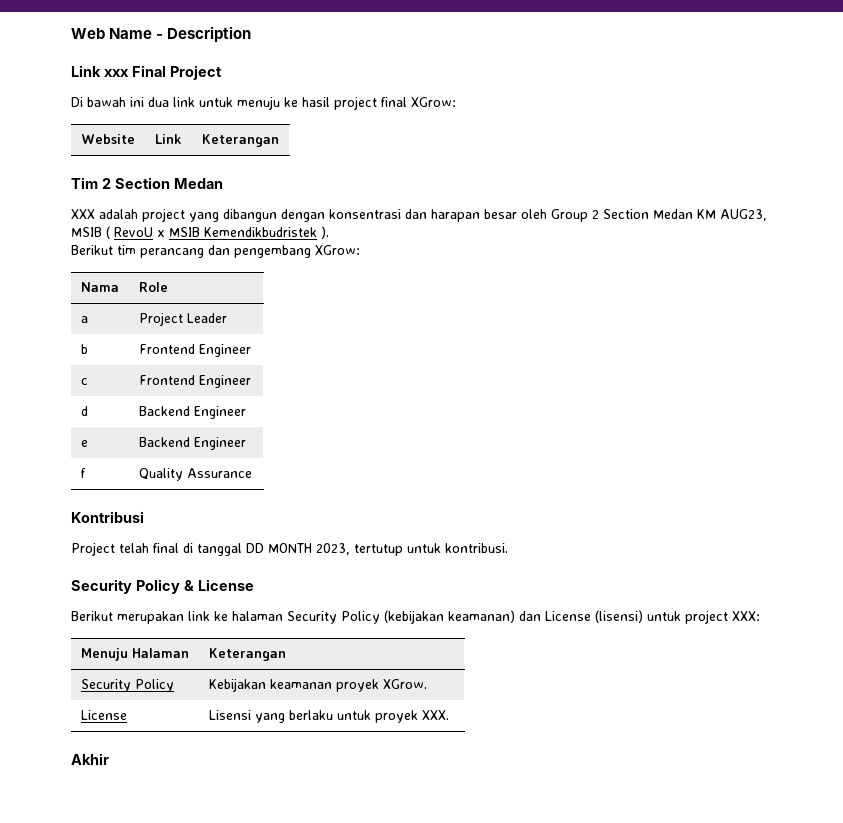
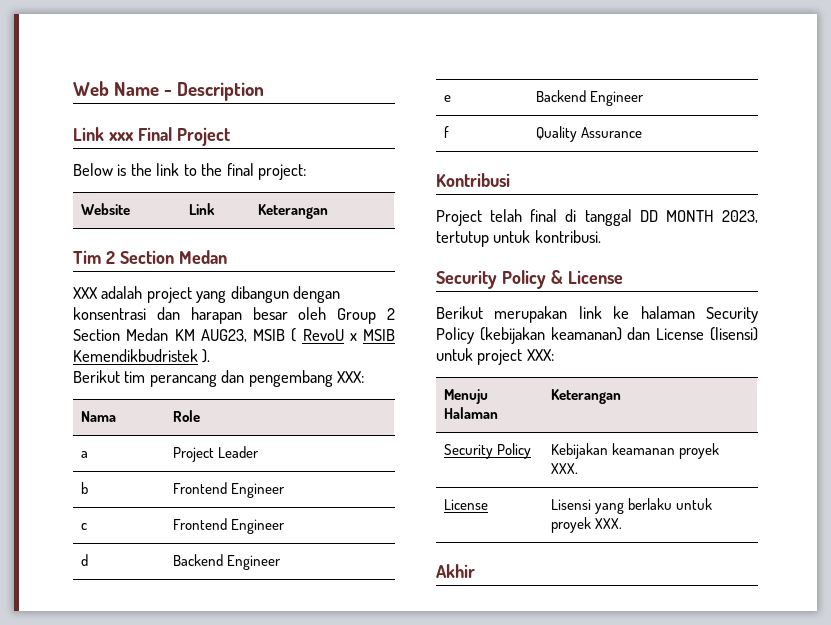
- Di bawah ini dua link untuk menuju ke hasil project final XGrow:
+ Below is the link to the final project:
- Berikut tim perancang dan pengembang XGrow:
+ Berikut tim perancang dan pengembang XXX:
- Security Policy | Kebijakan keamanan proyek XGrow.
+ Security Policy | Kebijakan keamanan proyek XXX.

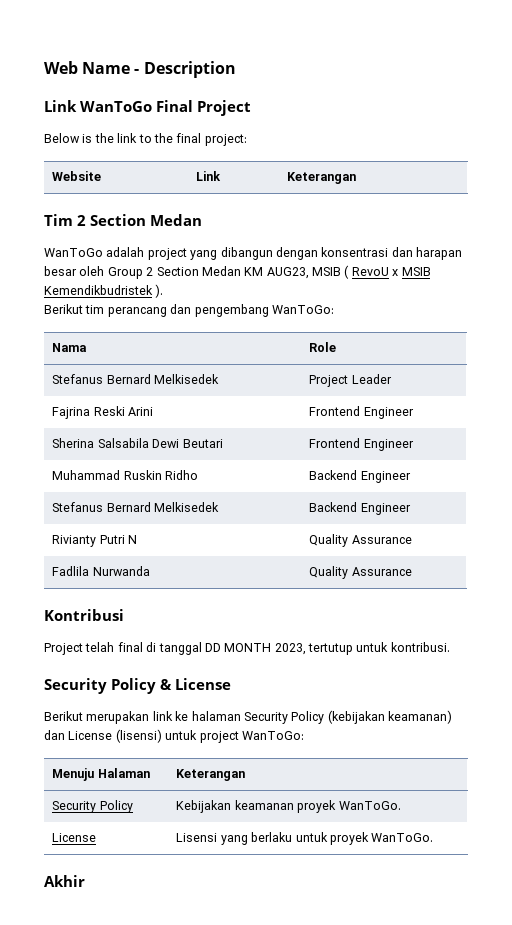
- Link xxx Final Project
+ Link WanToGo Final Project
- XXX adalah project yang dibangun dengan konsentrasi dan harapan besar oleh Group 2 Section Medan KM AUG23, MSIB ( RevoU x MSIB Kemendikbudristek ).
+ WanToGo adalah project yang dibangun dengan konsentrasi dan harapan besar oleh Group 2 Section Medan KM AUG23, MSIB ( RevoU x MSIB Kemendikbudristek ).
- Berikut tim perancang dan pengembang XXX:
+ Berikut tim perancang dan pengembang WanToGo:
- a | Project Leader
+ Stefanus Bernard Melkisedek | Project Leader
- b | Frontend Engineer
- c | Frontend Engineer
- d | Backend Engineer
- e | Backend Engineer
- f | Quality Assurance
+ Fajrina Reski Arini | Frontend Engineer
+ Sherina Salsabila Dewi Beutari | Frontend Engineer
+ Muhammad Ruskin Ridho | Backend Engineer
+ Stefanus Bernard Melkisedek | Backend Engineer
+ Rivianty Putri N | Quality Assurance
+ Fadlila Nurwanda | Quality Assurance
- Berikut merupakan link ke halaman Security Policy (kebijakan keamanan) dan License (lisensi) untuk project XXX:
+ Berikut merupakan link ke halaman Security Policy (kebijakan keamanan) dan License (lisensi) untuk project WanToGo:
- Security Policy | Kebijakan keamanan proyek XXX.
+ Security Policy | Kebijakan keamanan proyek WanToGo.
- License | Lisensi yang berlaku untuk proyek XXX.
+ License | Lisensi yang berlaku untuk proyek WanToGo.

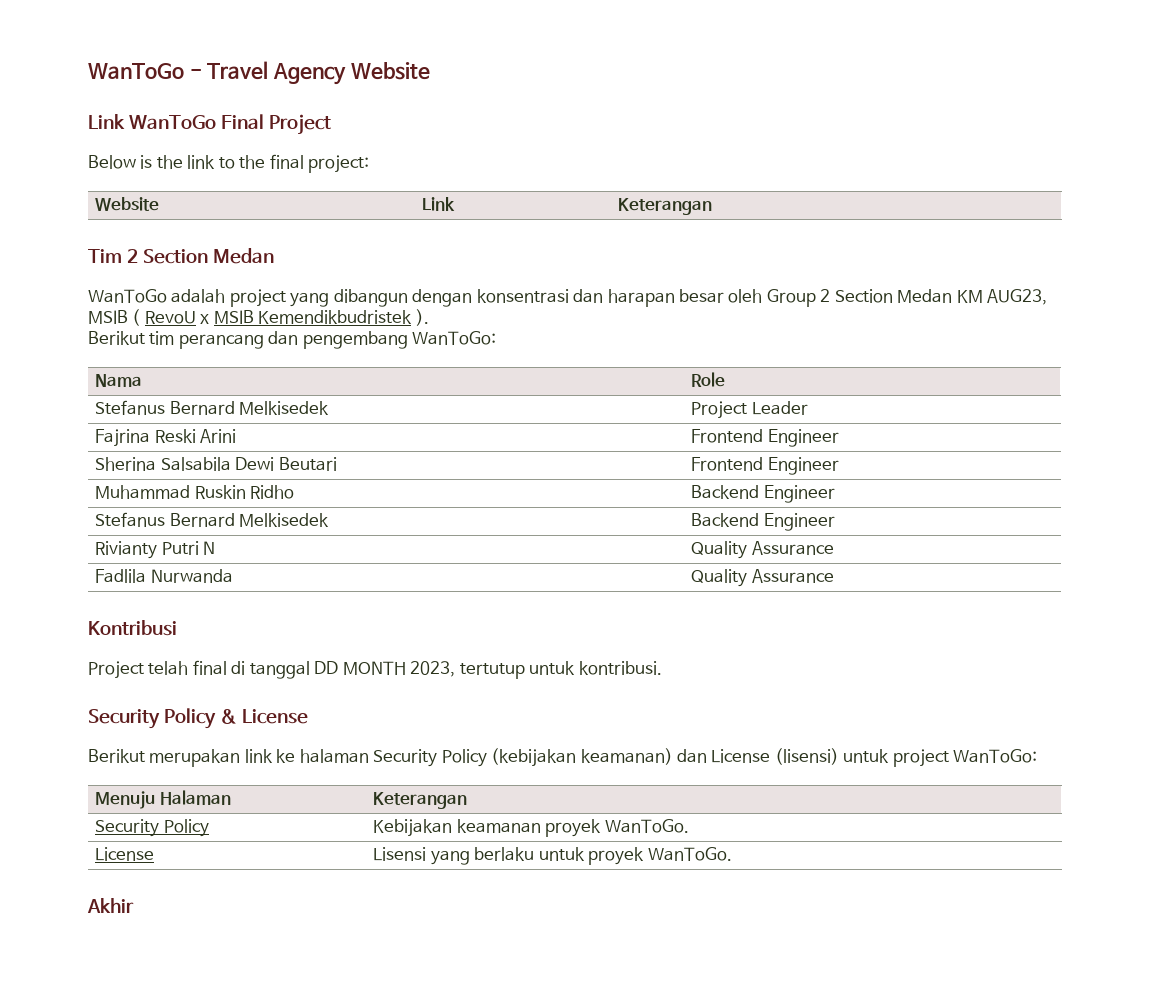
- Web Name - Description
+ WanToGo - Travel Agency Website

